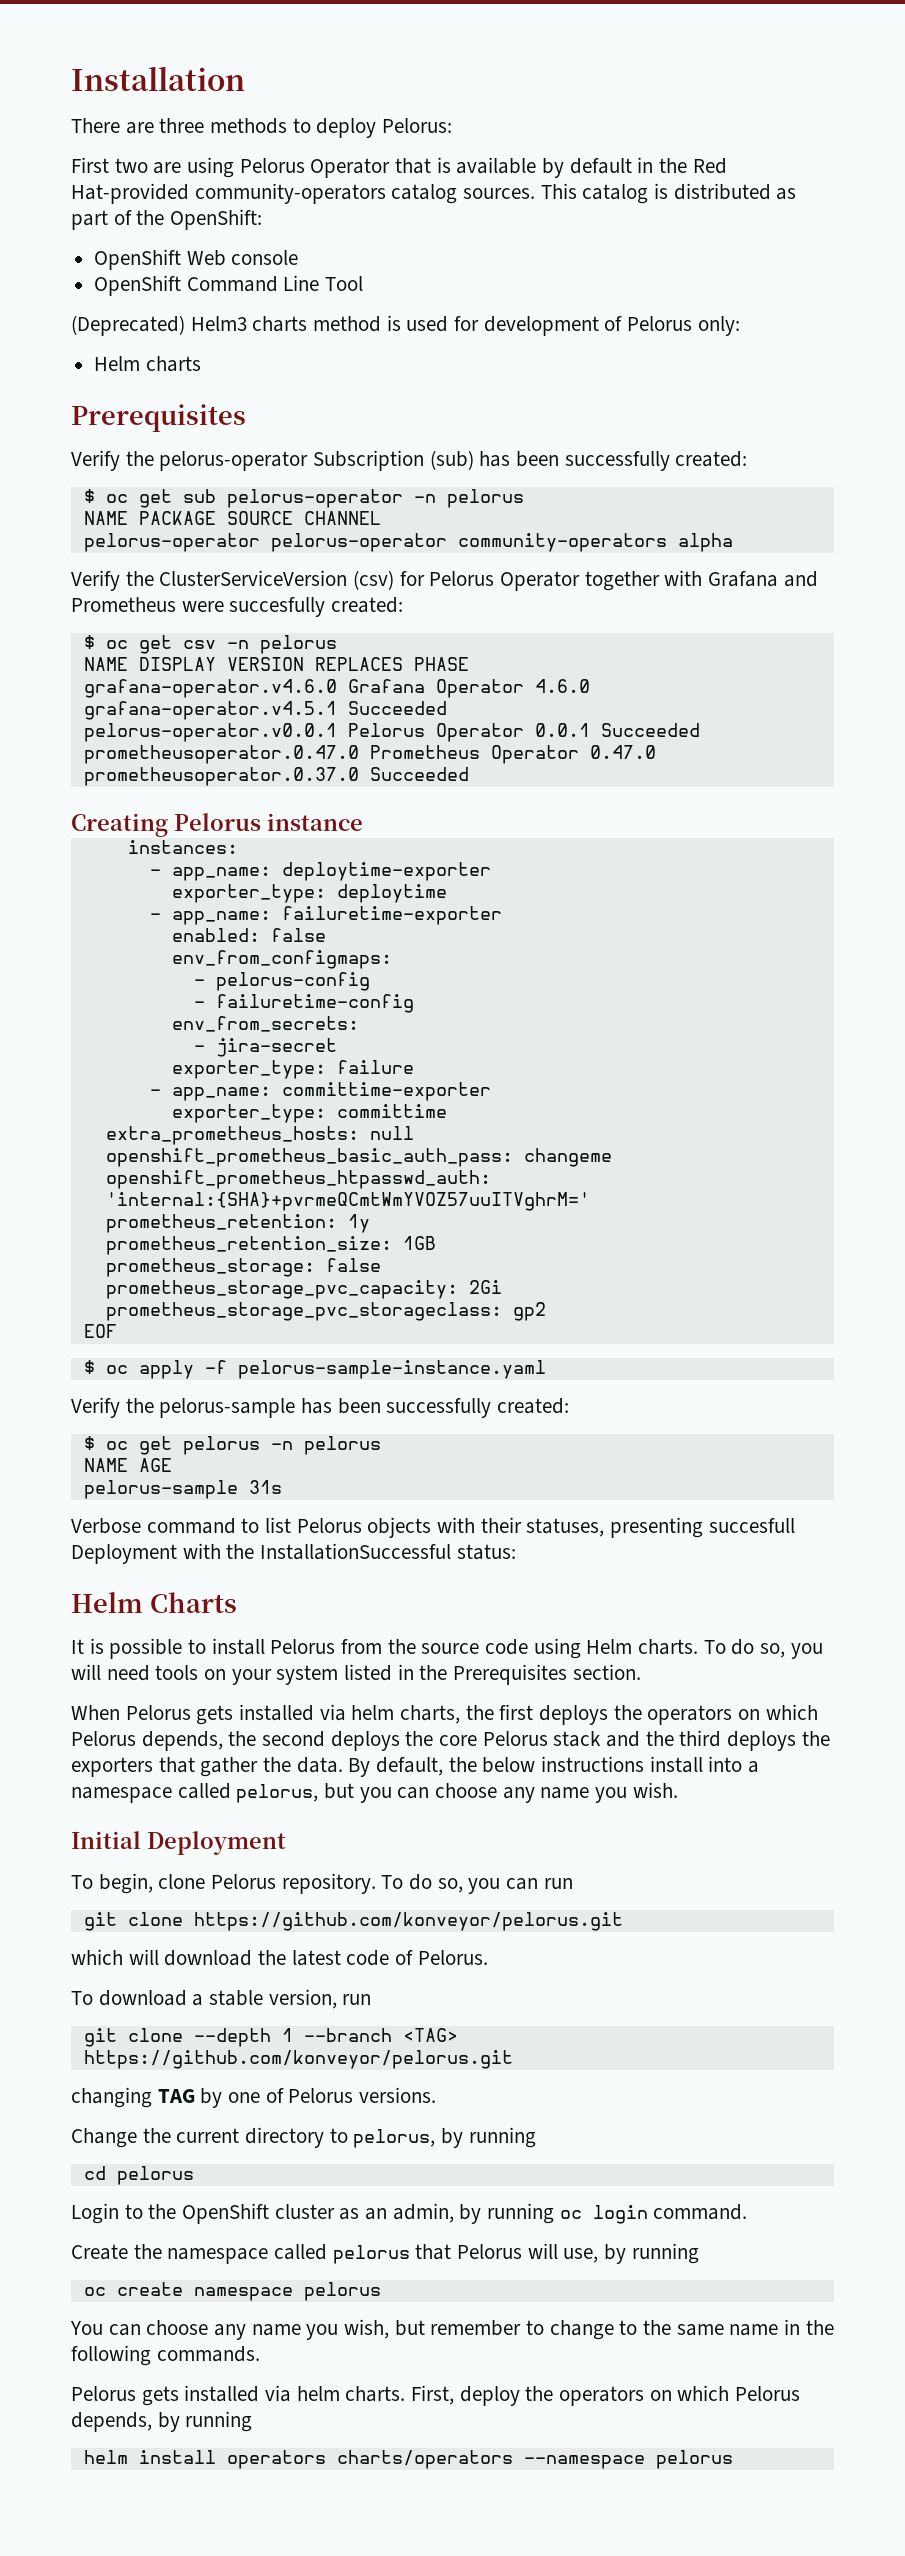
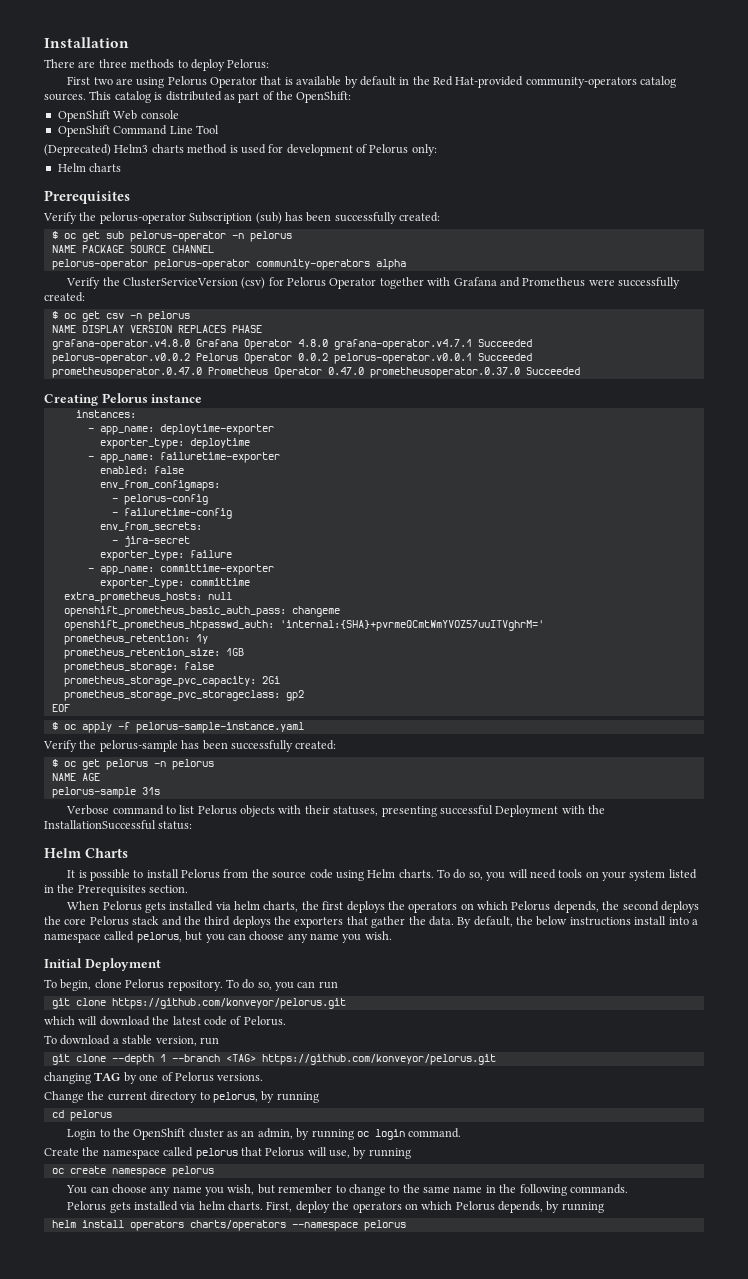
- Verify the ClusterServiceVersion (csv) for Pelorus Operator together with Grafana and Prometheus were succesfully created:
+ Verify the ClusterServiceVersion (csv) for Pelorus Operator together with Grafana and Prometheus were successfully created:
- grafana-operator.v4.6.0 Grafana Operator 4.6.0 grafana-operator.v4.5.1 Succeeded
- pelorus-operator.v0.0.1 Pelorus Operator 0.0.1 Succeeded
+ grafana-operator.v4.8.0 Grafana Operator 4.8.0 grafana-operator.v4.7.1 Succeeded
+ pelorus-operator.v0.0.2 Pelorus Operator 0.0.2 pelorus-operator.v0.0.1 Succeeded
- Verbose command to list Pelorus objects with their statuses, presenting succesfull Deployment with the InstallationSuccessful status:
+ Verbose command to list Pelorus objects with their statuses, presenting successful Deployment with the InstallationSuccessful status:

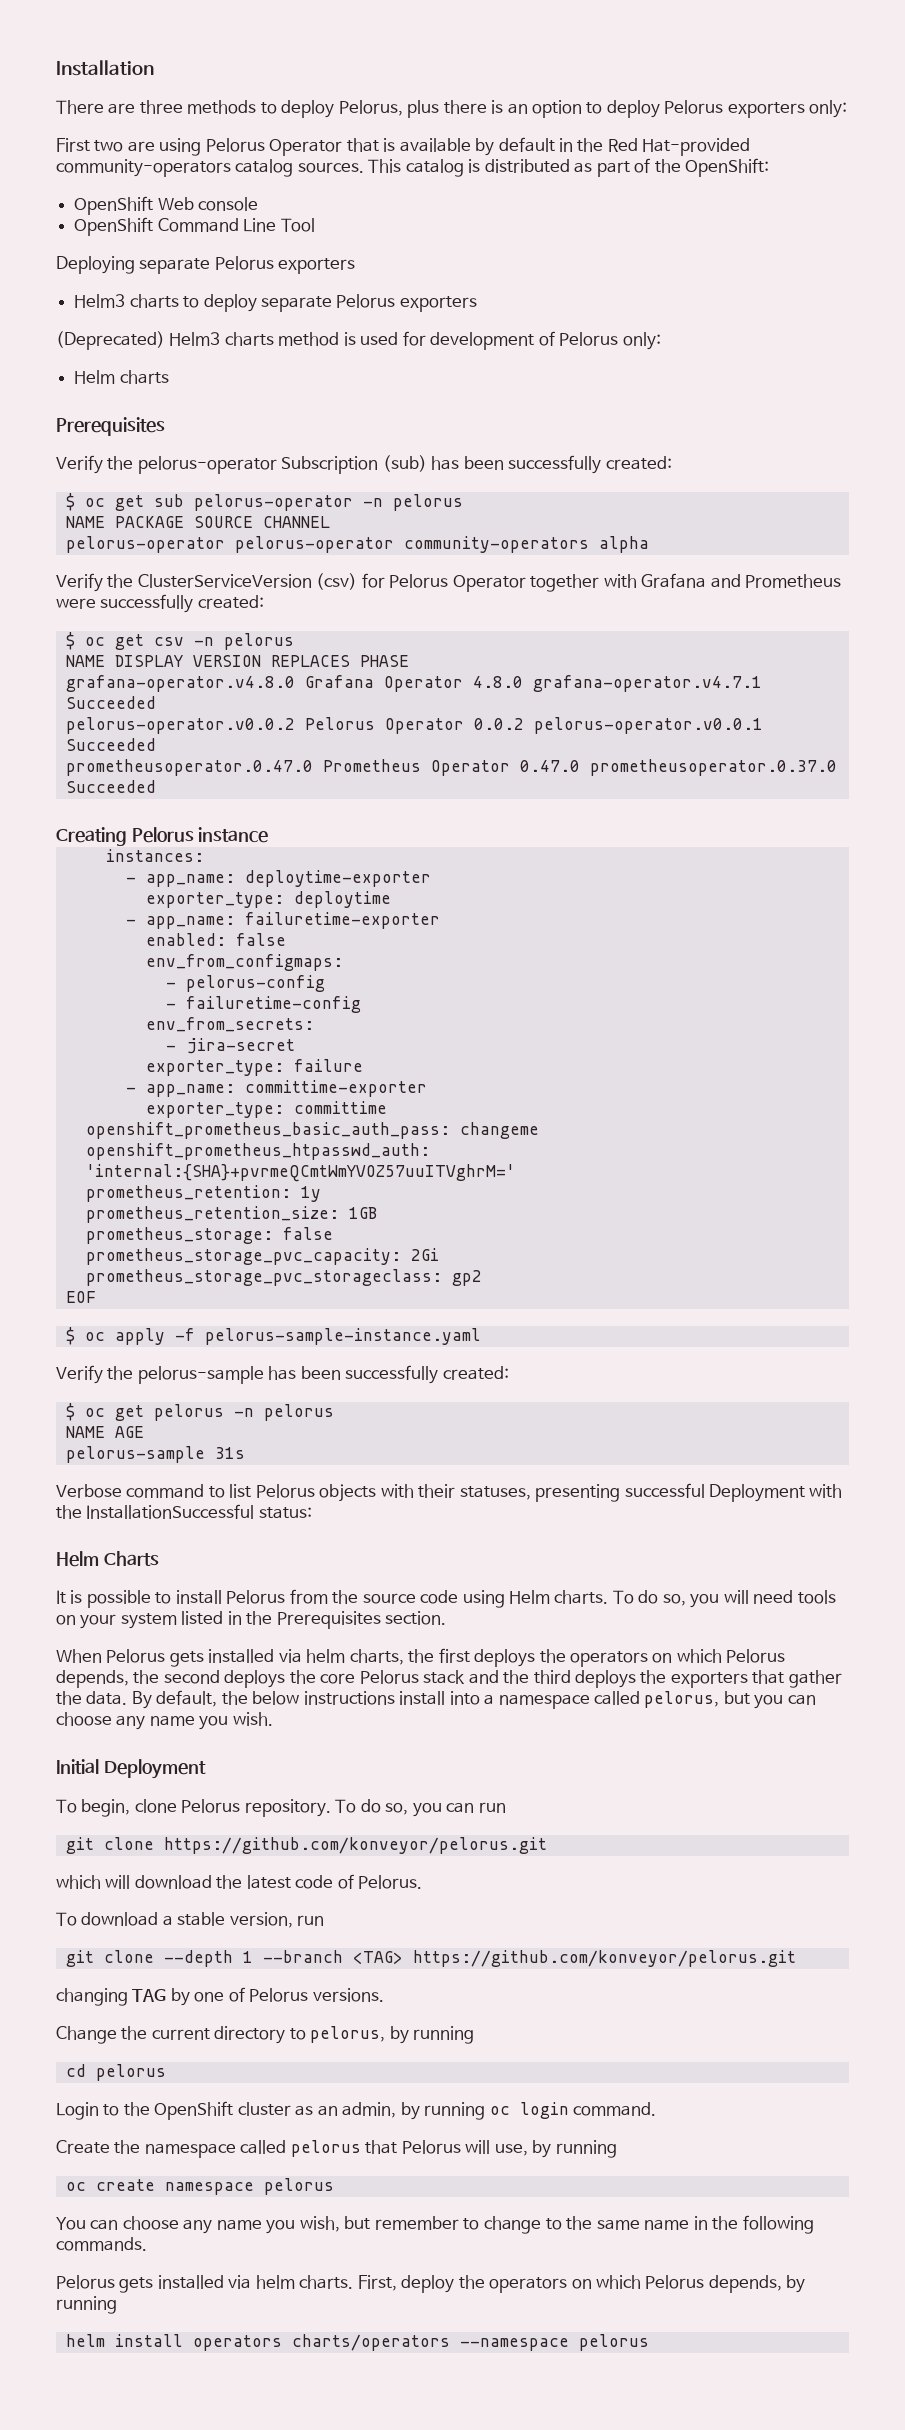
- There are three methods to deploy Pelorus:
+ There are three methods to deploy Pelorus, plus there is an option to deploy Pelorus exporters only:
+ Deploying separate Pelorus exporters
+ Helm3 charts to deploy separate Pelorus exporters
- extra_prometheus_hosts: null

